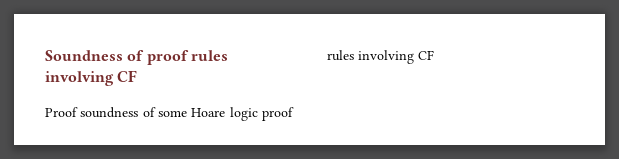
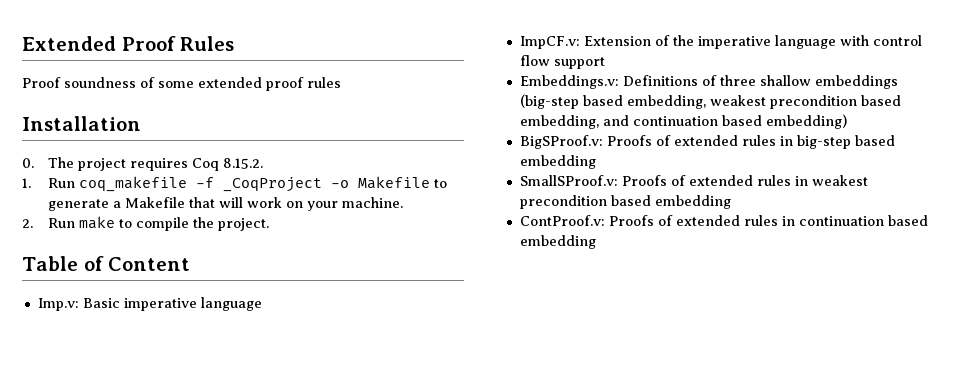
- Soundness of proof rules involving CF
+ Extended Proof Rules
- Proof soundness of some Hoare logic proof rules involving CF
+ Proof soundness of some extended proof rules
+ Installation
+ 0. The project requires Coq 8.15.2.
+ 1. Run coq_makefile -f _CoqProject -o Makefile to generate a Makefile that will work on your machine.
+ 2. Run make to compile the project.
+ Table of Content
+ Imp.v: Basic imperative language
+ ImpCF.v: Extension of the imperative language with control flow support
+ Embeddings.v: Definitions of three shallow embeddings (big-step based embedding, weakest precondition based embedding, and continuation based embedding)
+ BigSProof.v: Proofs of extended rules in big-step based embedding
+ SmallSProof.v: Proofs of extended rules in weakest precondition based embedding
+ ContProof.v: Proofs of extended rules in continuation based embedding

